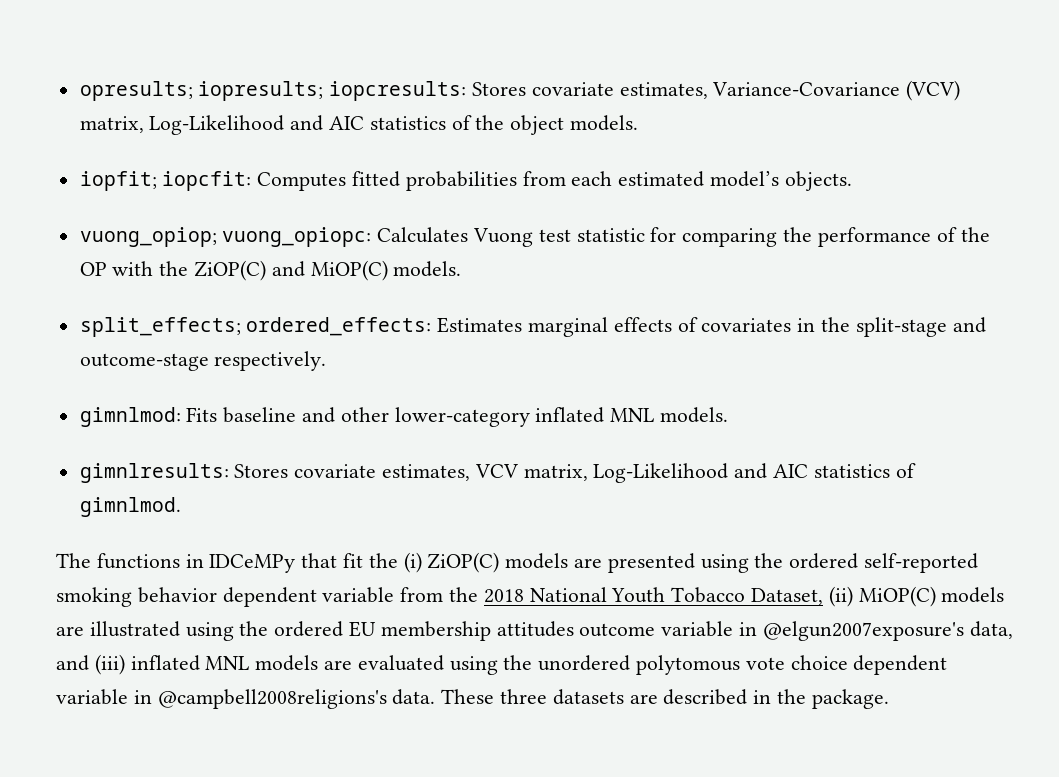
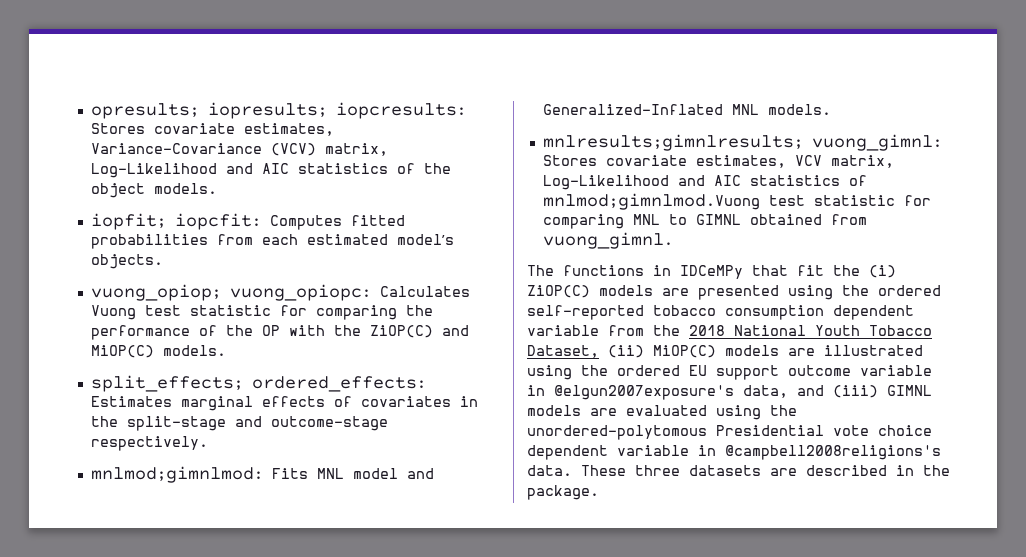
- gimnlmod: Fits baseline and other lower-category inflated MNL models.
+ mnlmod;gimnlmod: Fits MNL model and Generalized-Inflated MNL models.
- gimnlresults: Stores covariate estimates, VCV matrix, Log-Likelihood and AIC statistics of gimnlmod.
+ mnlresults;gimnlresults; vuong_gimnl: Stores covariate estimates, VCV matrix, Log-Likelihood and AIC statistics of mnlmod;gimnlmod.Vuong test statistic for comparing MNL to GIMNL obtained from vuong_gimnl.
- The functions in IDCeMPy that fit the (i) ZiOP(C) models are presented using the ordered self-reported smoking behavior dependent variable from the 2018 National Youth Tobacco Dataset, (ii) MiOP(C) models are illustrated using the ordered EU membership attitudes outcome variable in @elgun2007exposure's data, and (iii) inflated MNL models are evaluated using the unordered polytomous vote choice dependent variable in @campbell2008religions's data.
+ The functions in IDCeMPy that fit the (i) ZiOP(C) models are presented using the ordered self-reported tobacco consumption dependent variable from the 2018 National Youth Tobacco Dataset, (ii) MiOP(C) models are illustrated using the ordered EU support outcome variable in @elgun2007exposure's data, and (iii) GIMNL models are evaluated using the unordered-polytomous Presidential vote choice dependent variable in @campbell2008religions's data.

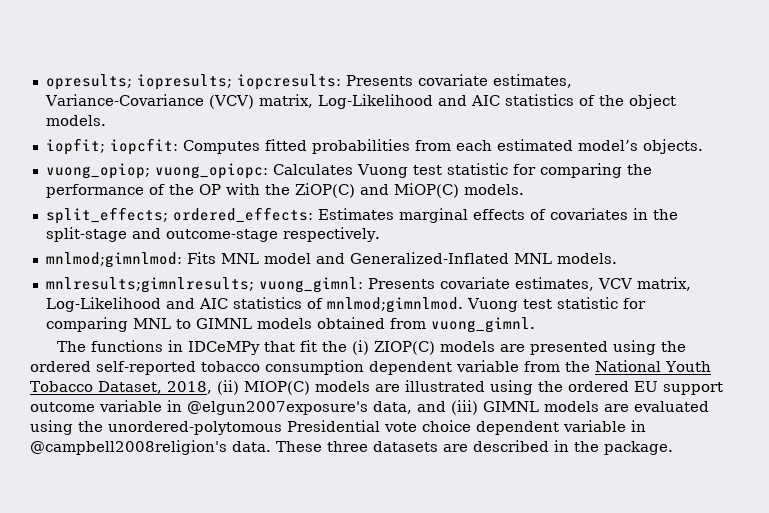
- opresults; iopresults; iopcresults: Stores covariate estimates, Variance-Covariance (VCV) matrix, Log-Likelihood and AIC statistics of the object models.
+ opresults; iopresults; iopcresults: Presents covariate estimates, Variance-Covariance (VCV) matrix, Log-Likelihood and AIC statistics of the object models.
- mnlresults;gimnlresults; vuong_gimnl: Stores covariate estimates, VCV matrix, Log-Likelihood and AIC statistics of mnlmod;gimnlmod.Vuong test statistic for comparing MNL to GIMNL obtained from vuong_gimnl.
+ mnlresults;gimnlresults; vuong_gimnl: Presents covariate estimates, VCV matrix, Log-Likelihood and AIC statistics of mnlmod;gimnlmod. Vuong test statistic for comparing MNL to GIMNL models obtained from vuong_gimnl.
- The functions in IDCeMPy that fit the (i) ZiOP(C) models are presented using the ordered self-reported tobacco consumption dependent variable from the 2018 National Youth Tobacco Dataset, (ii) MiOP(C) models are illustrated using the ordered EU support outcome variable in @elgun2007exposure's data, and (iii) GIMNL models are evaluated using the unordered-polytomous Presidential vote choice dependent variable in @campbell2008religions's data.
+ The functions in IDCeMPy that fit the (i) ZIOP(C) models are presented using the ordered self-reported tobacco consumption dependent variable from the National Youth Tobacco Dataset, 2018, (ii) MIOP(C) models are illustrated using the ordered EU support outcome variable in @elgun2007exposure's data, and (iii) GIMNL models are evaluated using the unordered-polytomous Presidential vote choice dependent variable in @campbell2008religion's data.

